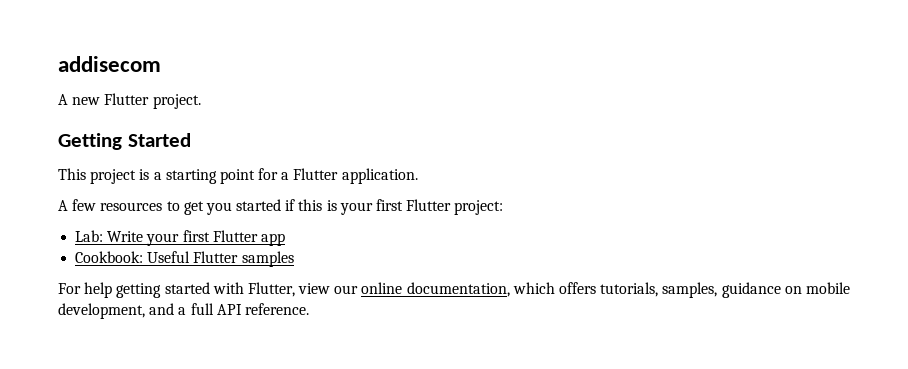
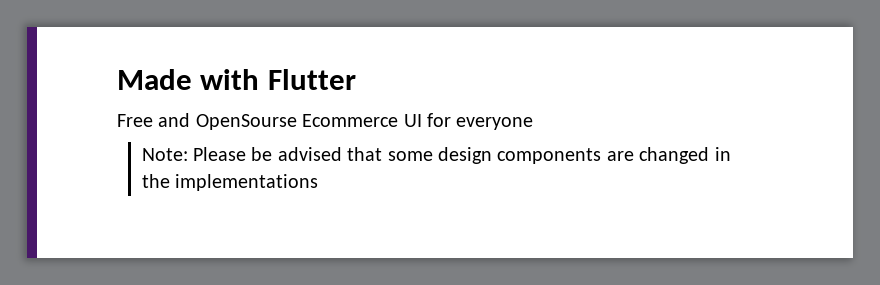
- addisecom
- A new Flutter project.
- Getting Started
- This project is a starting point for a Flutter application.
- A few resources to get you started if this is your first Flutter project:
- Lab: Write your first Flutter app
- Cookbook: Useful Flutter samples
- For help getting started with Flutter, view our online documentation, which offers tutorials, samples, guidance on mobile development, and a full API reference.
+ Made with Flutter
+ Free and OpenSourse Ecommerce UI for everyone
+ Note: Please be advised that some design components are changed in the implementations

